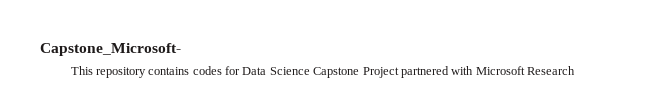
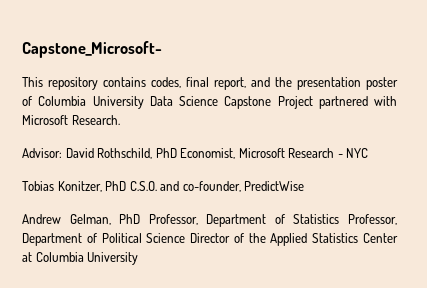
- This repository contains codes for Data Science Capstone Project partnered with Microsoft Research
+ This repository contains codes, final report, and the presentation poster of Columbia University Data Science Capstone Project partnered with Microsoft Research.
+ Advisor: David Rothschild, PhD Economist, Microsoft Research - NYC
+ Tobias Konitzer, PhD C.S.O. and co-founder, PredictWise
+ Andrew Gelman, PhD Professor, Department of Statistics Professor, Department of Political Science Director of the Applied Statistics Center at Columbia University

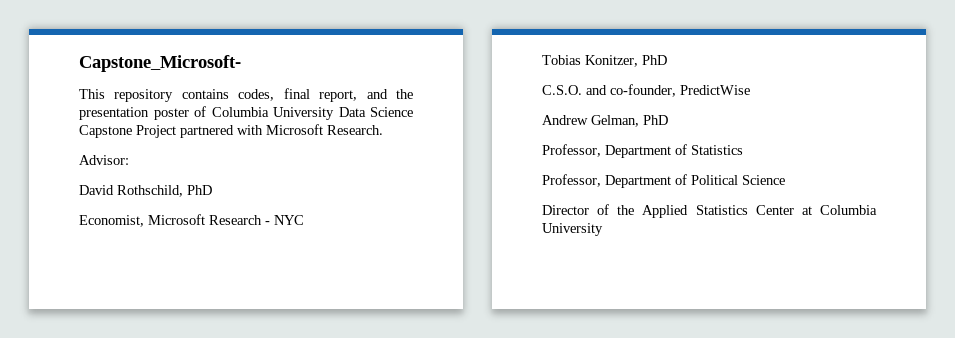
- Advisor: David Rothschild, PhD Economist, Microsoft Research - NYC
+ Advisor:
+ David Rothschild, PhD
+ Economist, Microsoft Research - NYC
- Tobias Konitzer, PhD C.S.O. and co-founder, PredictWise
+ Tobias Konitzer, PhD
+ C.S.O. and co-founder, PredictWise
- Andrew Gelman, PhD Professor, Department of Statistics Professor, Department of Political Science Director of the Applied Statistics Center at Columbia University
+ Andrew Gelman, PhD
+ Professor, Department of Statistics
+ Professor, Department of Political Science
+ Director of the Applied Statistics Center at Columbia University

